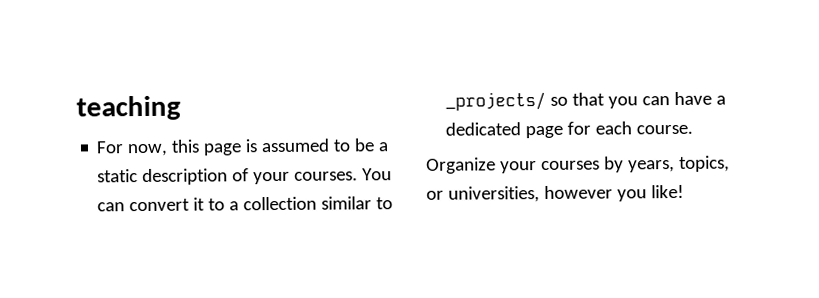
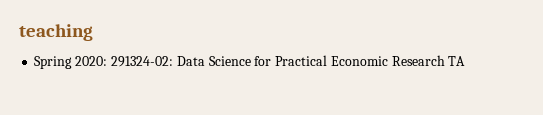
- For now, this page is assumed to be a static description of your courses. You can convert it to a collection similar to _projects/ so that you can have a dedicated page for each course.
- Organize your courses by years, topics, or universities, however you like!
+ Spring 2020: 291324-02: Data Science for Practical Economic Research TA

